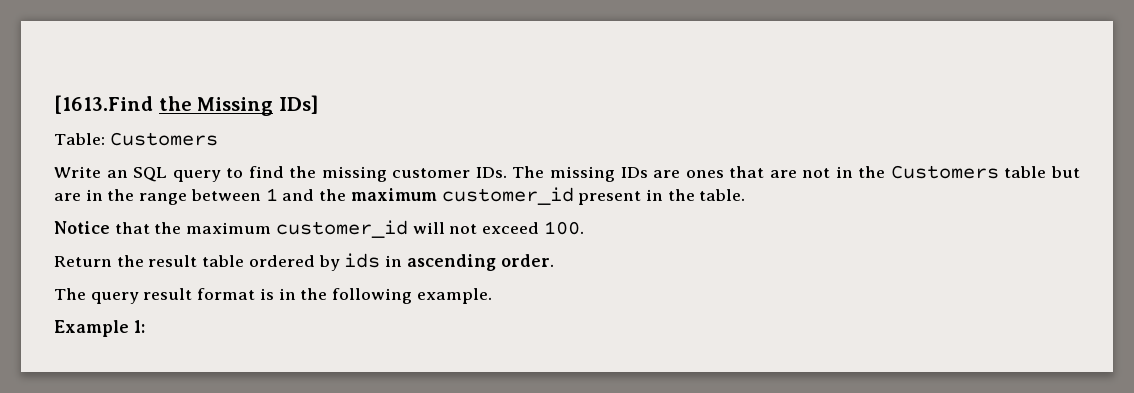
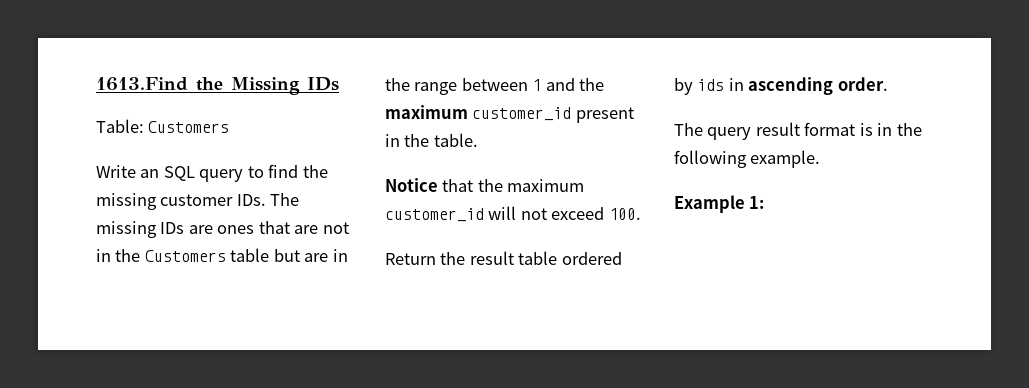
- [1613.Find the Missing IDs]
+ 1613.Find the Missing IDs

